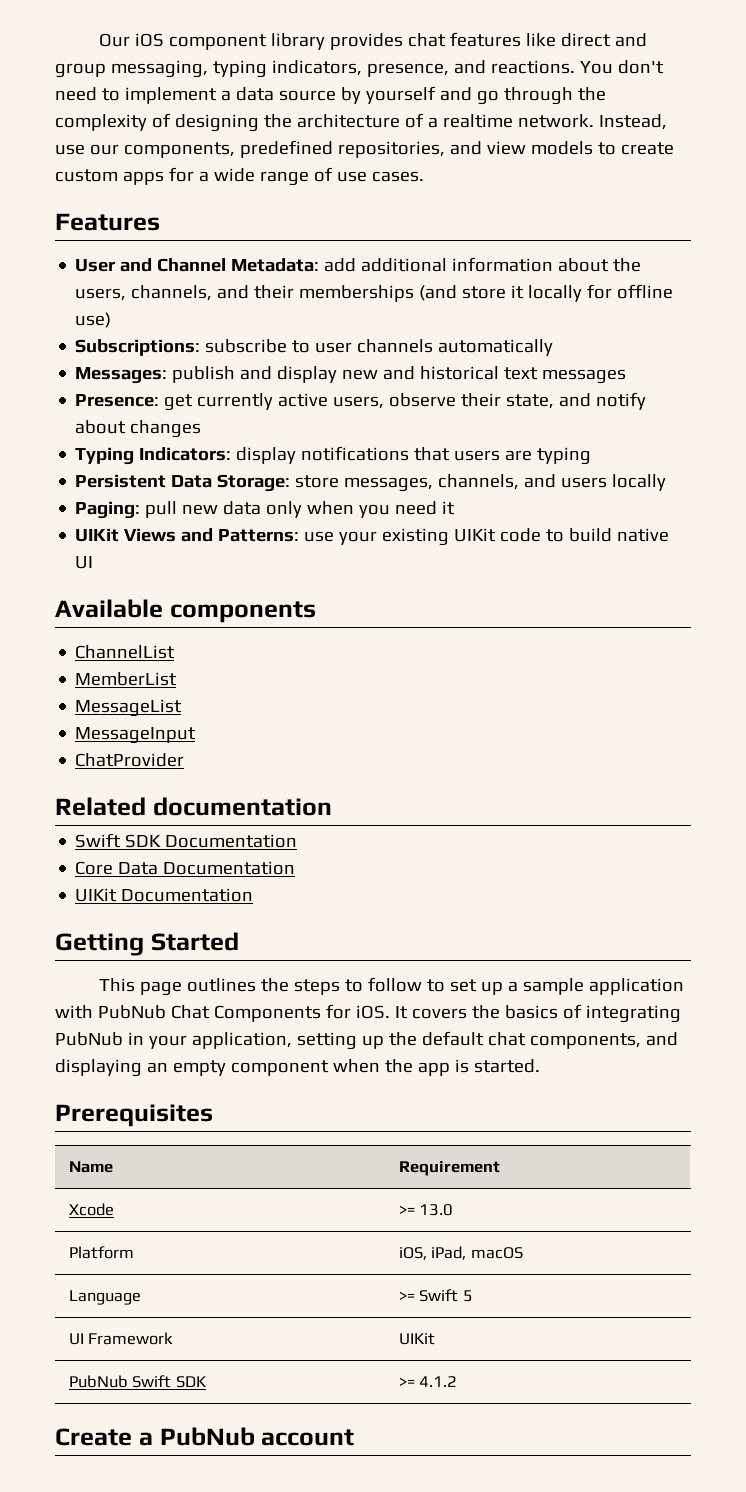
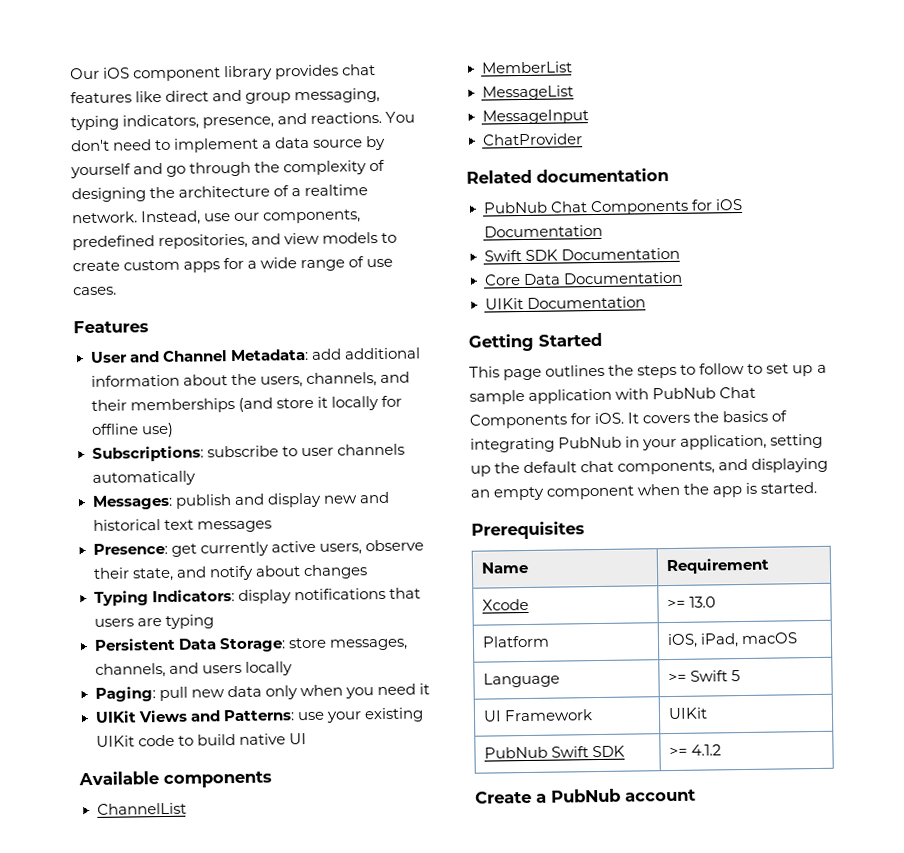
+ PubNub Chat Components for iOS Documentation

